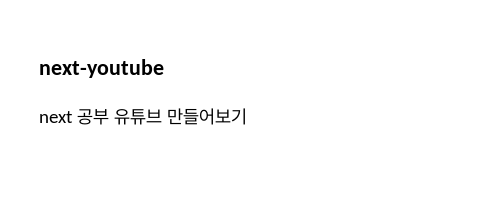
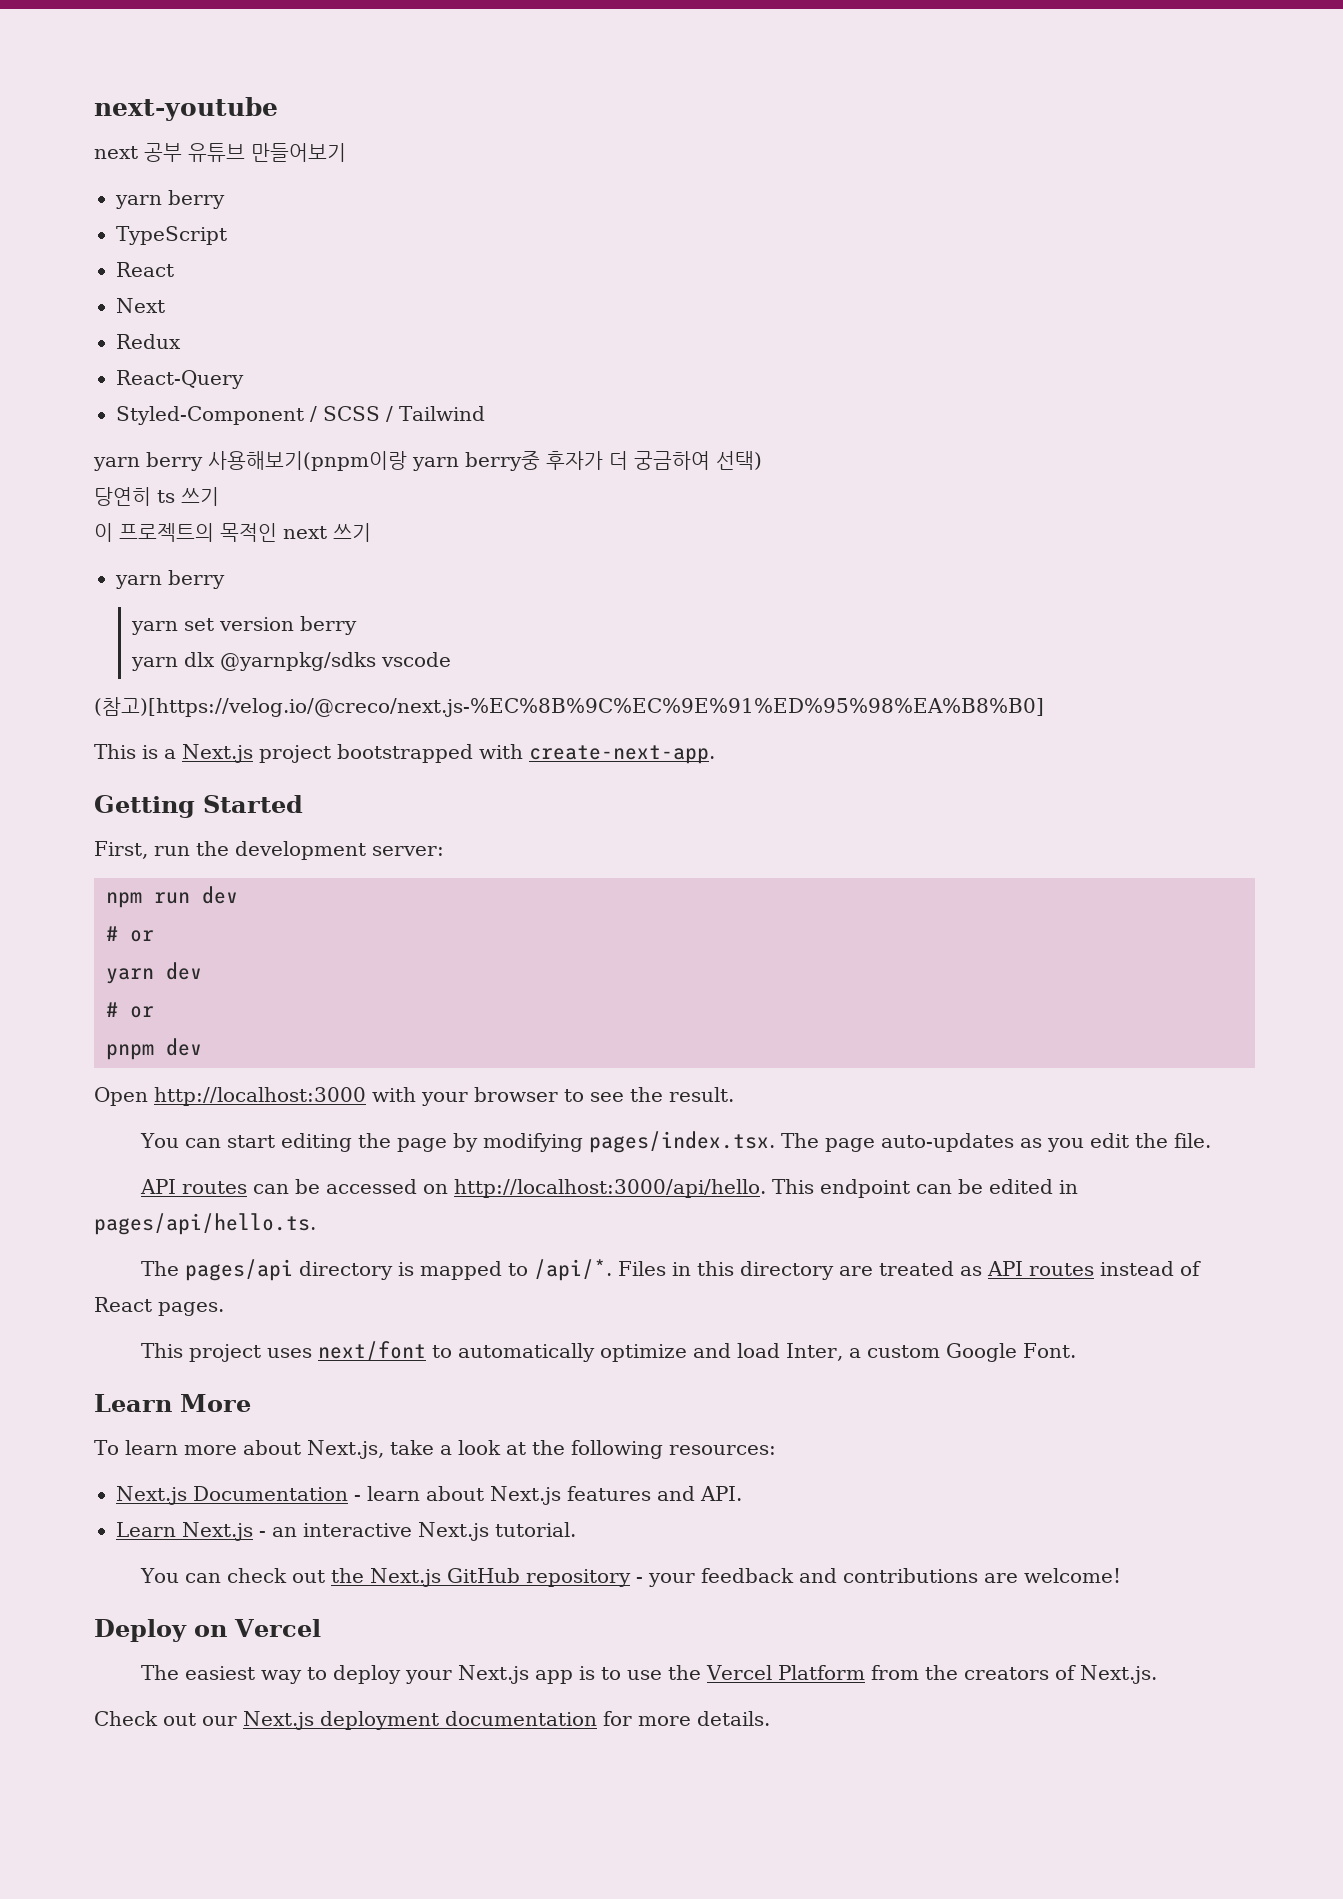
  next 공부 유튜브 만들어보기
+ yarn berry
+ TypeScript
+ React
+ Next
+ Redux
+ React-Query
+ Styled-Component / SCSS / Tailwind
+ yarn berry 사용해보기(pnpm이랑 yarn berry중 후자가 더 궁금하여 선택)
+ 당연히 ts 쓰기
+ 이 프로젝트의 목적인 next 쓰기
+ yarn berry
+ yarn set version berry
+ yarn dlx @yarnpkg/sdks vscode
+ (참고)[https://velog.io/@creco/next.js-%EC%8B%9C%EC%9E%91%ED%95%98%EA%B8%B0]
+ This is a Next.js project bootstrapped with create-next-app.
+ Getting Started
+ First, run the development server:
+ npm run dev
+ # or
+ yarn dev
+ # or
+ pnpm dev
+ Open http://localhost:3000 with your browser to see the result.
+ You can start editing the page by modifying pages/index.tsx. The page auto-updates as you edit the file.
+ API routes can be accessed on http://localhost:3000/api/hello. This endpoint can be edited in pages/api/hello.ts.
+ The pages/api directory is mapped to /api/*. Files in this directory are treated as API routes instead of React pages.
+ This project uses next/font to automatically optimize and load Inter, a custom Google Font.
+ Learn More
+ To learn more about Next.js, take a look at the following resources:
+ Next.js Documentation - learn about Next.js features and API.
+ Learn Next.js - an interactive Next.js tutorial.
+ You can check out the Next.js GitHub repository - your feedback and contributions are welcome!
+ Deploy on Vercel
+ The easiest way to deploy your Next.js app is to use the Vercel Platform from the creators of Next.js.
+ Check out our Next.js deployment documentation for more details.

